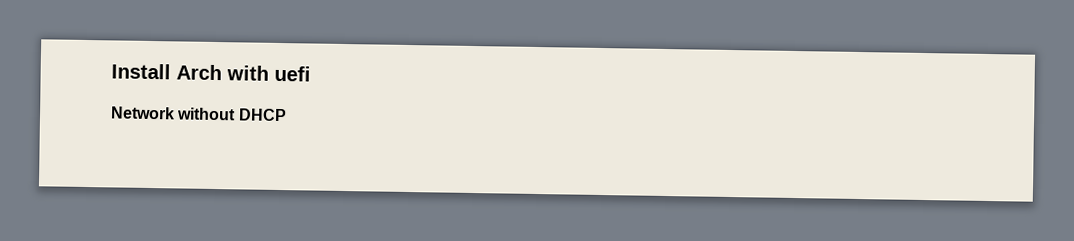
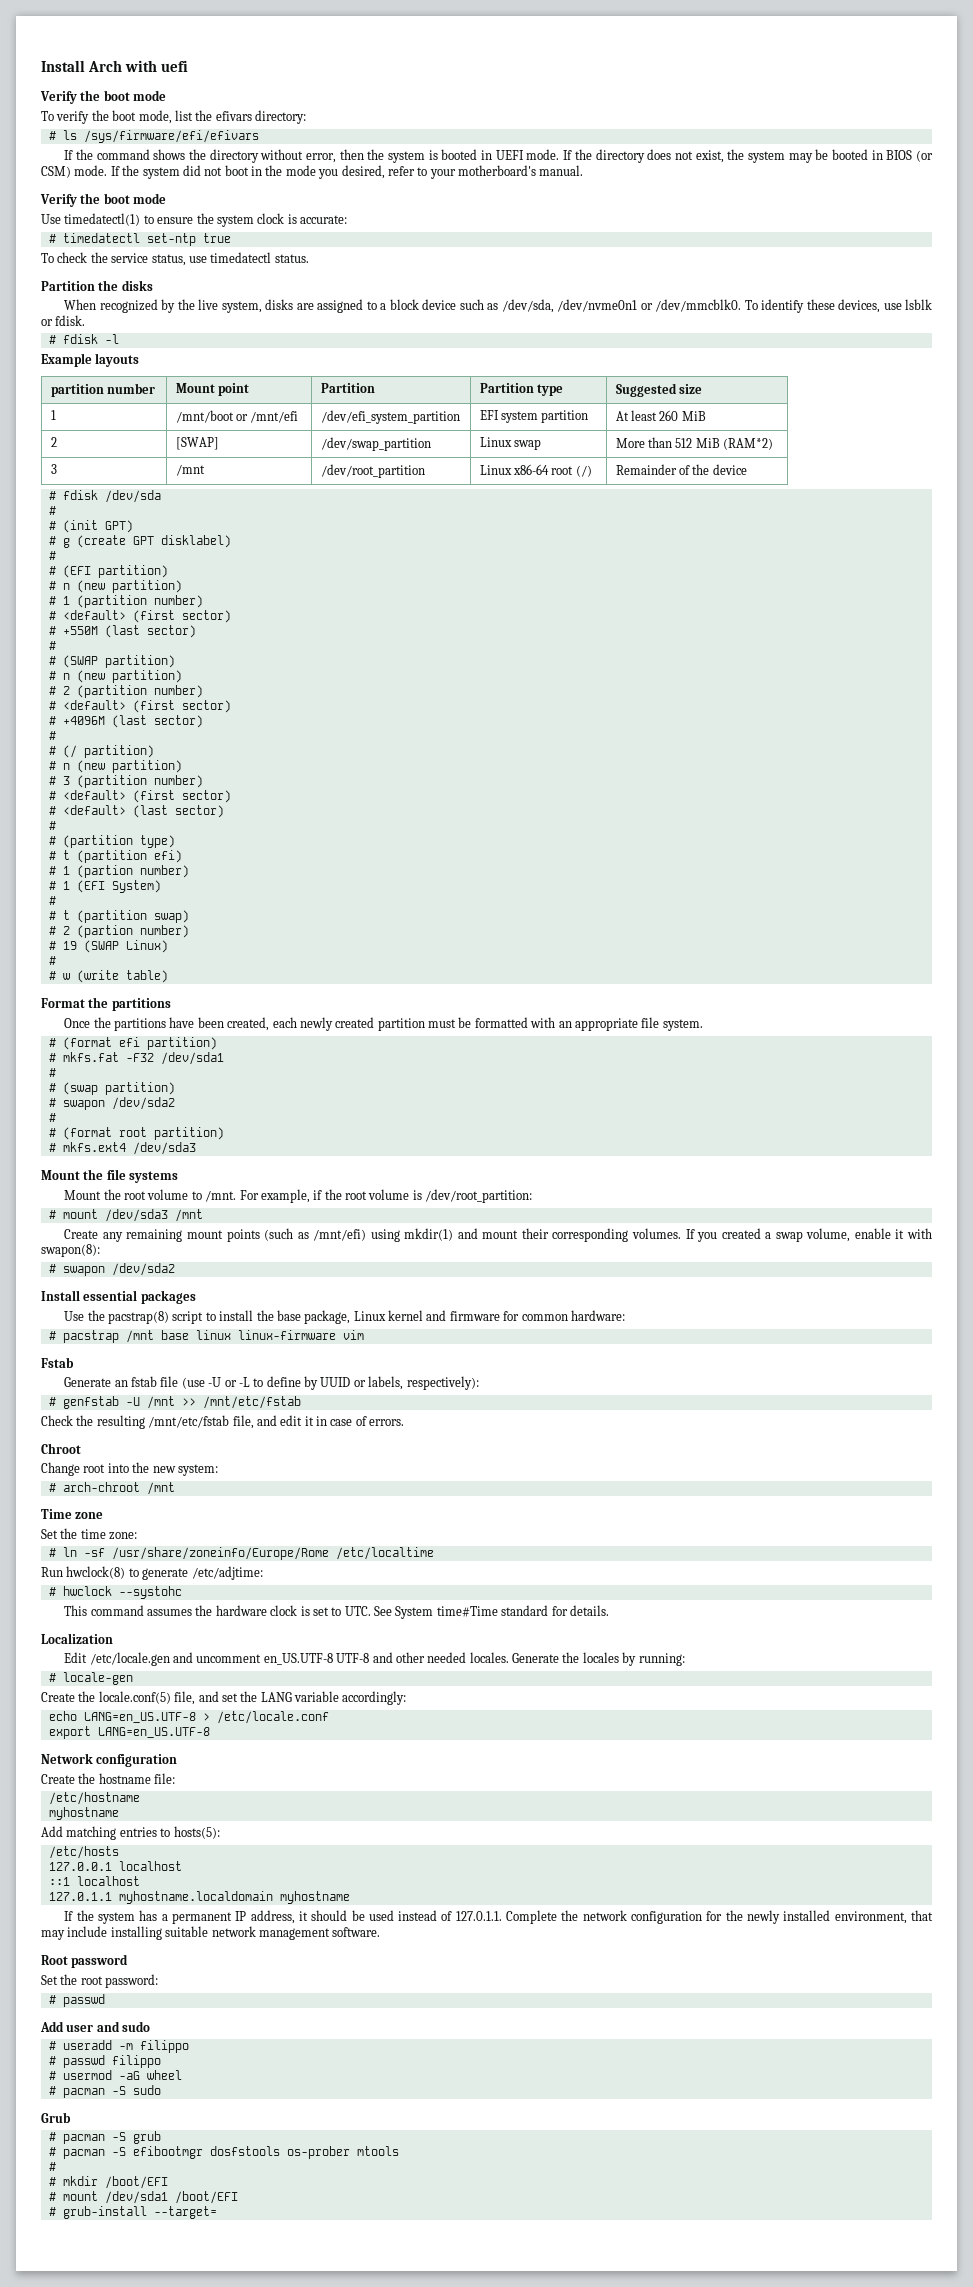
  Install Arch with uefi
- Network without DHCP
+ Verify the boot mode
+ To verify the boot mode, list the efivars directory:
+ # ls /sys/firmware/efi/efivars
+ If the command shows the directory without error, then the system is booted in UEFI mode. If the directory does not exist, the system may be booted in BIOS (or CSM) mode. If the system did not boot in the mode you desired, refer to your motherboard's manual.
+ Verify the boot mode
+ Use timedatectl(1) to ensure the system clock is accurate:
+ # timedatectl set-ntp true
+ To check the service status, use timedatectl status.
+ Partition the disks
+ When recognized by the live system, disks are assigned to a block device such as /dev/sda, /dev/nvme0n1 or /dev/mmcblk0. To identify these devices, use lsblk or fdisk.
+ # fdisk -l
+ Example layouts
+ partition number | Mount point | Partition | Partition type | Suggested size
+ 1 | /mnt/boot or /mnt/efi | /dev/efi_system_partition | EFI system partition | At least 260 MiB
+ 2 | [SWAP] | /dev/swap_partition | Linux swap | More than 512 MiB (RAM*2)
+ 3 | /mnt | /dev/root_partition | Linux x86-64 root (/) | Remainder of the device
+ # fdisk /dev/sda
+ #
+ # (init GPT)
+ # g (create GPT disklabel)
+ #
+ # (EFI partition)
+ # n (new partition)
+ # 1 (partition number)
+ # <default> (first sector)
+ # +550M (last sector)
+ #
+ # (SWAP partition)
+ # n (new partition)
+ # 2 (partition number)
+ # <default> (first sector)
+ # +4096M (last sector)
+ #
+ # (/ partition)
+ # n (new partition)
+ # 3 (partition number)
+ # <default> (first sector)
+ # <default> (last sector)
+ #
+ # (partition type)
+ # t (partition efi)
+ # 1 (partion number)
+ # 1 (EFI System)
+ #
+ # t (partition swap)
+ # 2 (partion number)
+ # 19 (SWAP Linux)
+ #
+ # w (write table)
+ Format the partitions
+ Once the partitions have been created, each newly created partition must be formatted with an appropriate file system.
+ # (format efi partition)
+ # mkfs.fat -F32 /dev/sda1
+ #
+ # (swap partition)
+ # swapon /dev/sda2
+ #
+ # (format root partition)
+ # mkfs.ext4 /dev/sda3
+ Mount the file systems
+ Mount the root volume to /mnt. For example, if the root volume is /dev/root_partition:
+ # mount /dev/sda3 /mnt
+ Create any remaining mount points (such as /mnt/efi) using mkdir(1) and mount their corresponding volumes. If you created a swap volume, enable it with swapon(8):
+ # swapon /dev/sda2
+ Install essential packages
+ Use the pacstrap(8) script to install the base package, Linux kernel and firmware for common hardware:
+ # pacstrap /mnt base linux linux-firmware vim
+ Fstab
+ Generate an fstab file (use -U or -L to define by UUID or labels, respectively):
+ # genfstab -U /mnt >> /mnt/etc/fstab
+ Check the resulting /mnt/etc/fstab file, and edit it in case of errors.
+ Chroot
+ Change root into the new system:
+ # arch-chroot /mnt
+ Time zone
+ Set the time zone:
+ # ln -sf /usr/share/zoneinfo/Europe/Rome /etc/localtime
+ Run hwclock(8) to generate /etc/adjtime:
+ # hwclock --systohc
+ This command assumes the hardware clock is set to UTC. See System time#Time standard for details.
+ Localization
+ Edit /etc/locale.gen and uncomment en_US.UTF-8 UTF-8 and other needed locales. Generate the locales by running:
+ # locale-gen
+ Create the locale.conf(5) file, and set the LANG variable accordingly:
+ echo LANG=en_US.UTF-8 > /etc/locale.conf
+ export LANG=en_US.UTF-8
+ Network configuration
+ Create the hostname file:
+ /etc/hostname
+ myhostname
+ Add matching entries to hosts(5):
+ /etc/hosts
+ 127.0.0.1 localhost
+ ::1 localhost
+ 127.0.1.1 myhostname.localdomain myhostname
+ If the system has a permanent IP address, it should be used instead of 127.0.1.1. Complete the network configuration for the newly installed environment, that may include installing suitable network management software.
+ Root password
+ Set the root password:
+ # passwd
+ Add user and sudo
+ # useradd -m filippo
+ # passwd filippo
+ # usermod -aG wheel
+ # pacman -S sudo
+ Grub
+ # pacman -S grub
+ # pacman -S efibootmgr dosfstools os-prober mtools
+ #
+ # mkdir /boot/EFI
+ # mount /dev/sda1 /boot/EFI
+ # grub-install --target=

